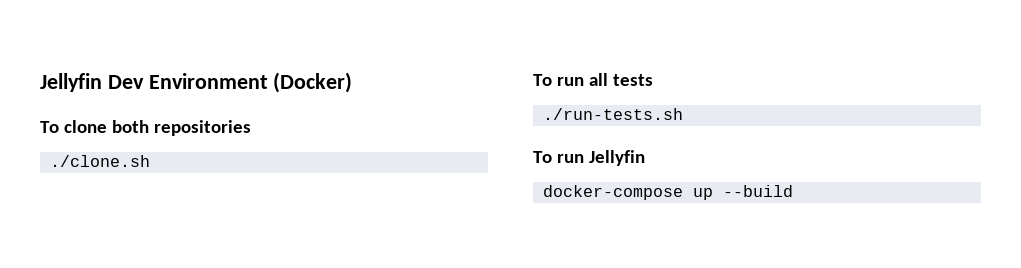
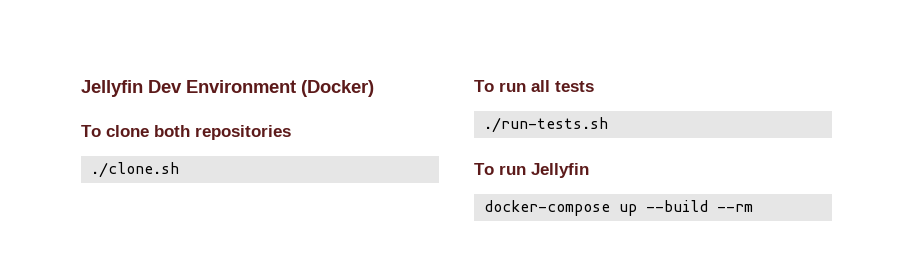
- docker-compose up --build
+ docker-compose up --build --rm

